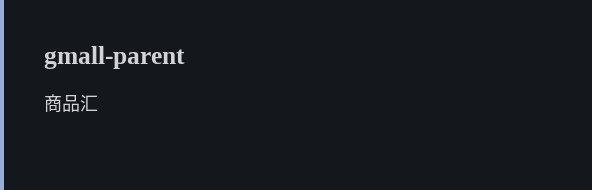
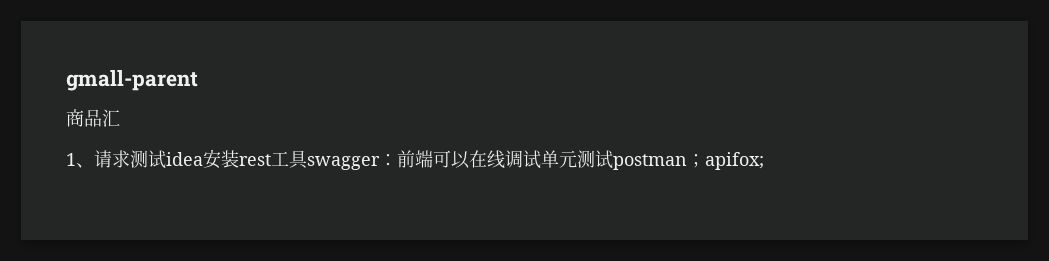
+ 1、请求测试idea安装rest工具swagger：前端可以在线调试单元测试postman；apifox;

